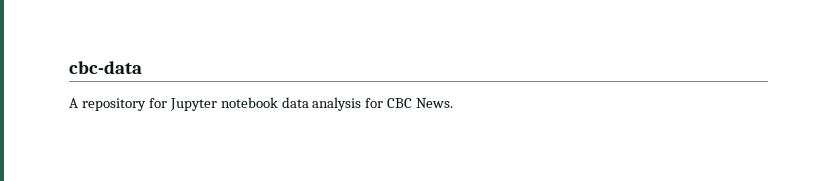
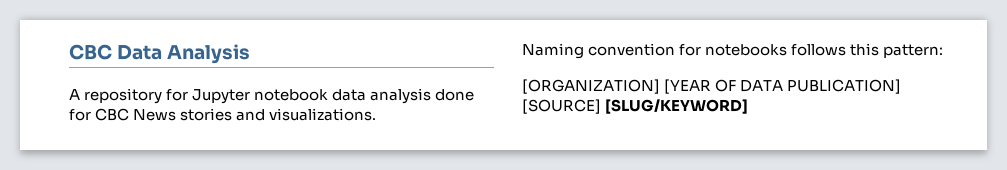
- cbc-data
+ CBC Data Analysis
- A repository for Jupyter notebook data analysis for CBC News.
+ A repository for Jupyter notebook data analysis done for CBC News stories and visualizations.
+ Naming convention for notebooks follows this pattern:
+ [ORGANIZATION] [YEAR OF DATA PUBLICATION] [SOURCE] [SLUG/KEYWORD]

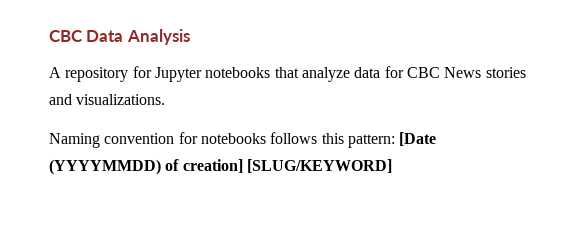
- A repository for Jupyter notebook data analysis done for CBC News stories and visualizations.
+ A repository for Jupyter notebooks that analyze data for CBC News stories and visualizations.
- Naming convention for notebooks follows this pattern:
- [ORGANIZATION] [YEAR OF DATA PUBLICATION] [SOURCE] [SLUG/KEYWORD]
+ Naming convention for notebooks follows this pattern: [Date (YYYYMMDD) of creation] [SLUG/KEYWORD]

